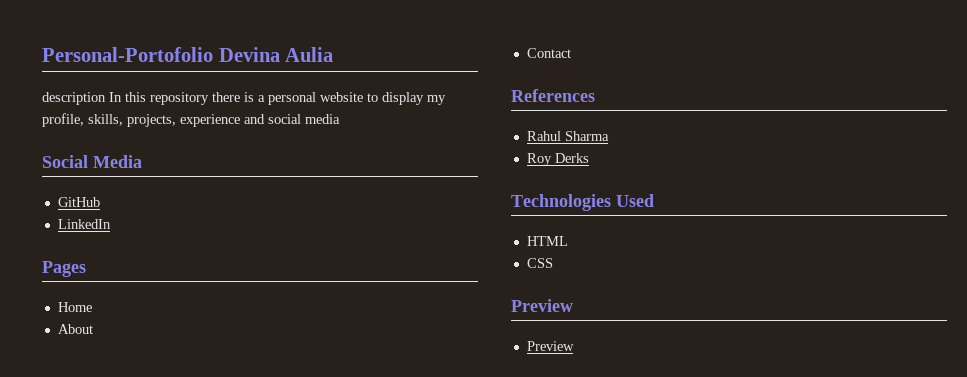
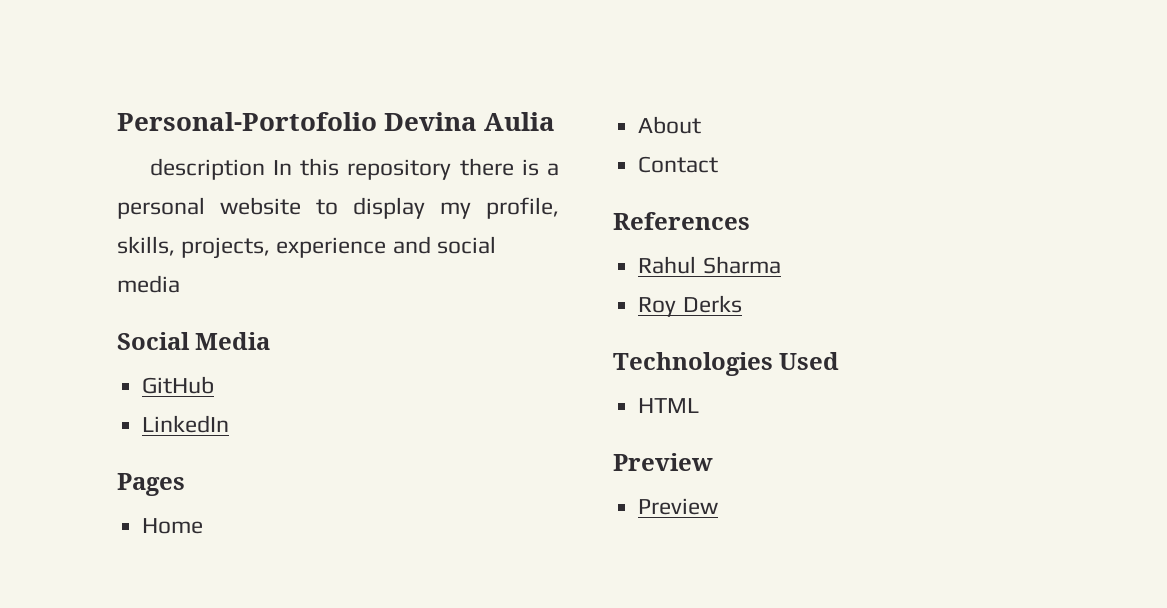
- CSS

